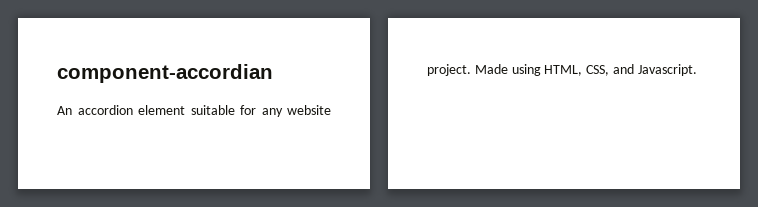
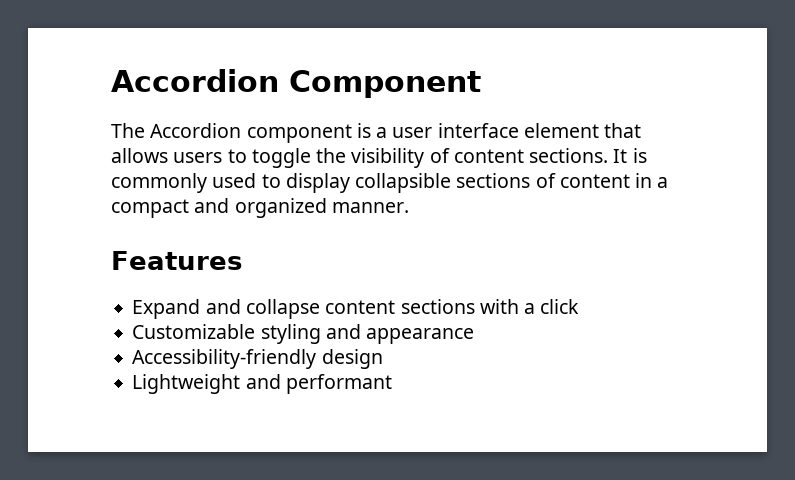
- component-accordian
- An accordion element suitable for any website project. Made using HTML, CSS, and Javascript.
+ Accordion Component
+ The Accordion component is a user interface element that allows users to toggle the visibility of content sections. It is commonly used to display collapsible sections of content in a compact and organized manner.
+ Features
+ Expand and collapse content sections with a click
+ Customizable styling and appearance
+ Accessibility-friendly design
+ Lightweight and performant

